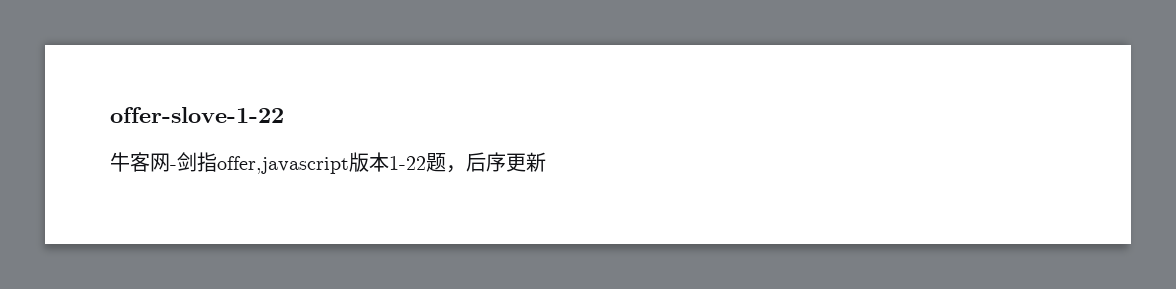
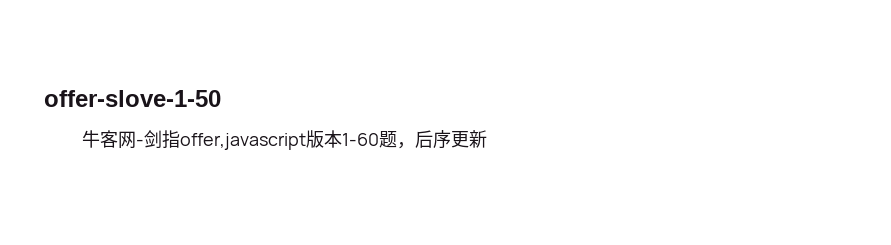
- offer-slove-1-22
+ offer-slove-1-50
- 牛客网-剑指offer,javascript版本1-22题，后序更新
+ 牛客网-剑指offer,javascript版本1-60题，后序更新

